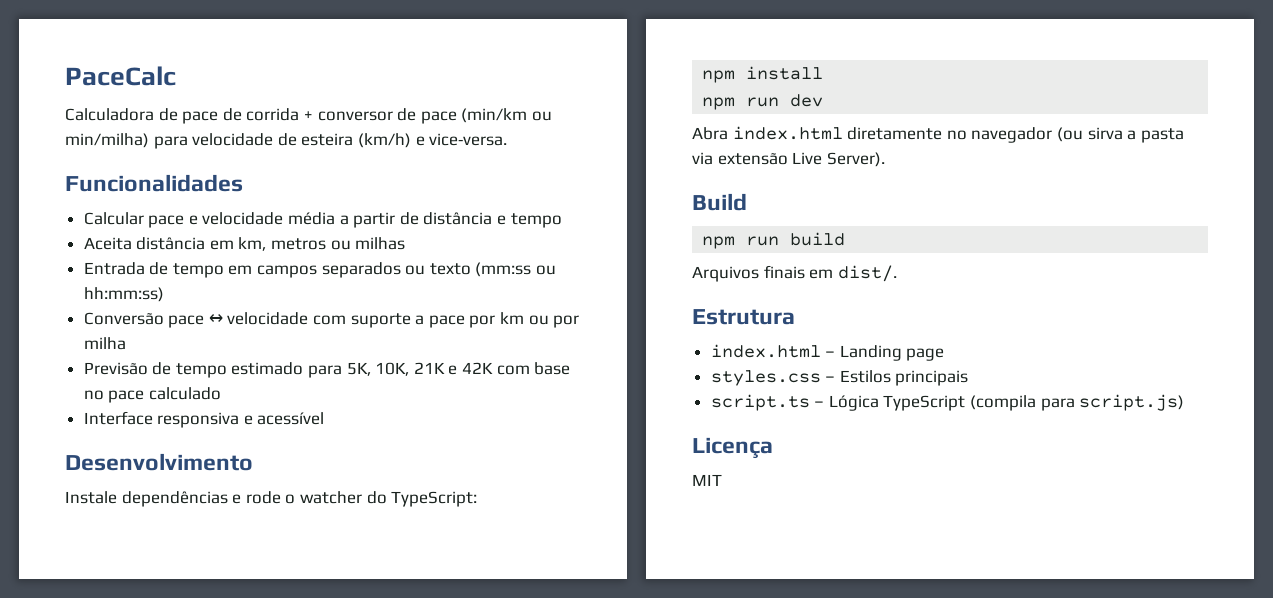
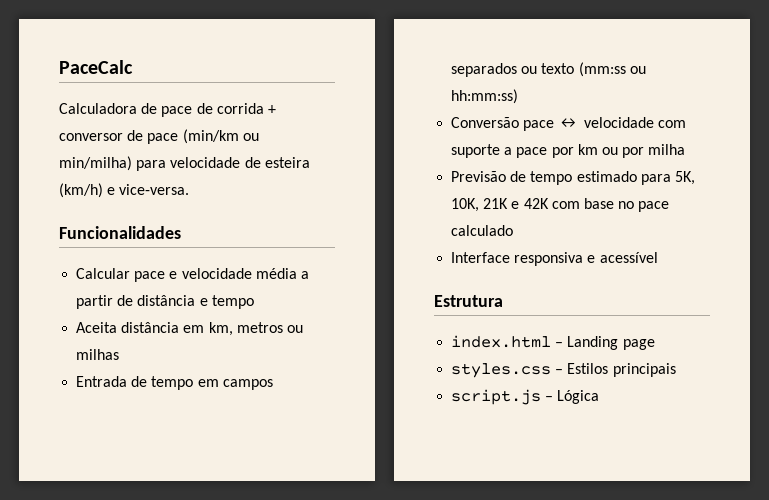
- Desenvolvimento
- Instale dependências e rode o watcher do TypeScript:
- npm install
- npm run dev
- Abra index.html diretamente no navegador (ou sirva a pasta via extensão Live Server).
- Build
- npm run build
- Arquivos finais em dist/.
- script.ts – Lógica TypeScript (compila para script.js)
- Licença
- MIT
+ script.js – Lógica

